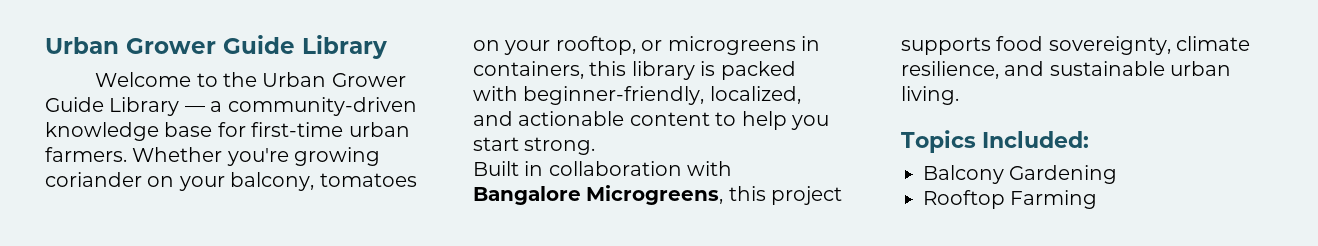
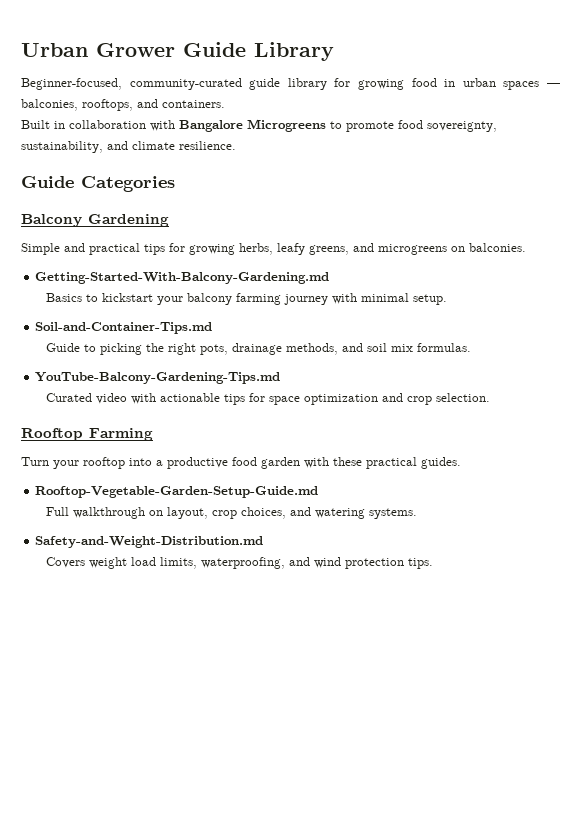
- Welcome to the Urban Grower Guide Library — a community-driven knowledge base for first-time urban farmers. Whether you're growing coriander on your balcony, tomatoes on your rooftop, or microgreens in containers, this library is packed with beginner-friendly, localized, and actionable content to help you start strong.
+ Beginner-focused, community-curated guide library for growing food in urban spaces — balconies, rooftops, and containers.
- Built in collaboration with Bangalore Microgreens, this project supports food sovereignty, climate resilience, and sustainable urban living.
- Topics Included:
+ Built in collaboration with Bangalore Microgreens to promote food sovereignty, sustainability, and climate resilience.
+ Guide Categories
  Balcony Gardening
+ Simple and practical tips for growing herbs, leafy greens, and microgreens on balconies.
+ Getting-Started-With-Balcony-Gardening.md
+ Basics to kickstart your balcony farming journey with minimal setup.
+ Soil-and-Container-Tips.md
+ Guide to picking the right pots, drainage methods, and soil mix formulas.
+ YouTube-Balcony-Gardening-Tips.md
+ Curated video with actionable tips for space optimization and crop selection.
  Rooftop Farming
+ Turn your rooftop into a productive food garden with these practical guides.
+ Rooftop-Vegetable-Garden-Setup-Guide.md
+ Full walkthrough on layout, crop choices, and watering systems.
+ Safety-and-Weight-Distribution.md
+ Covers weight load limits, waterproofing, and wind protection tips.

